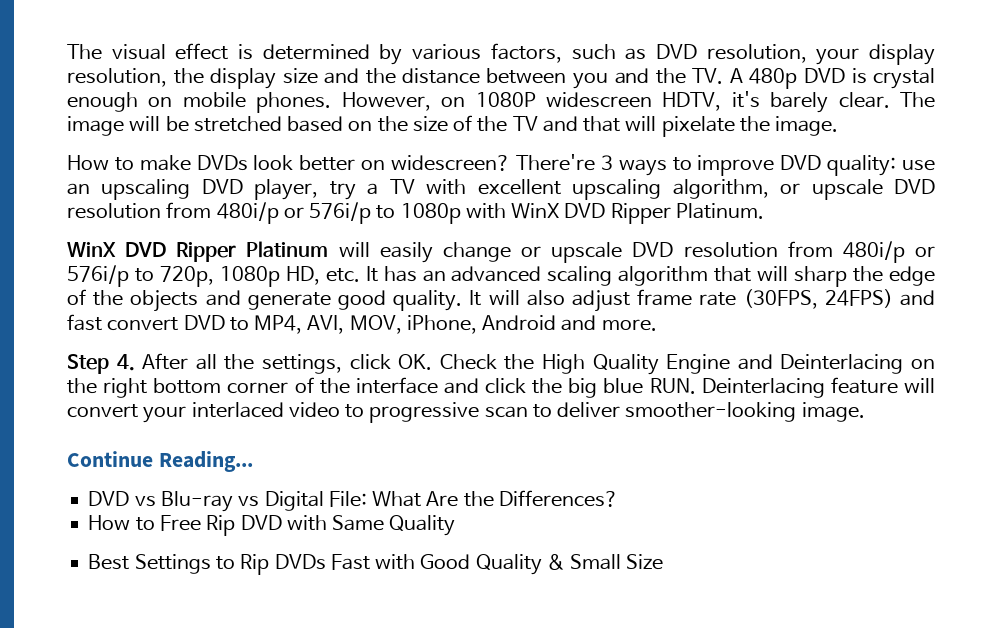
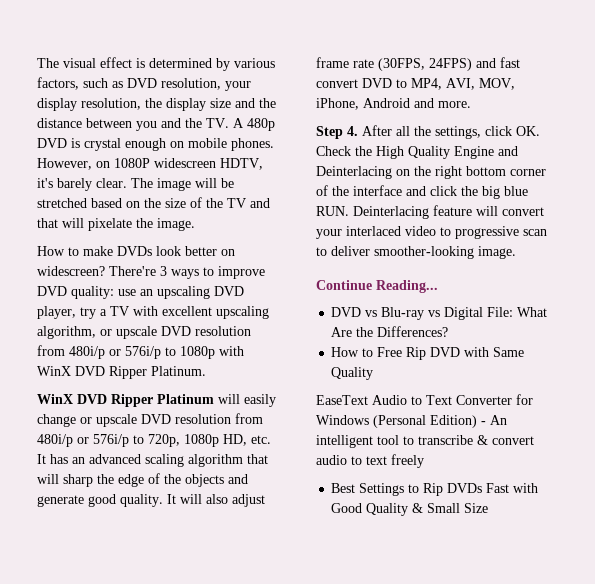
+ EaseText Audio to Text Converter for Windows (Personal Edition) - An intelligent tool to transcribe & convert audio to text freely

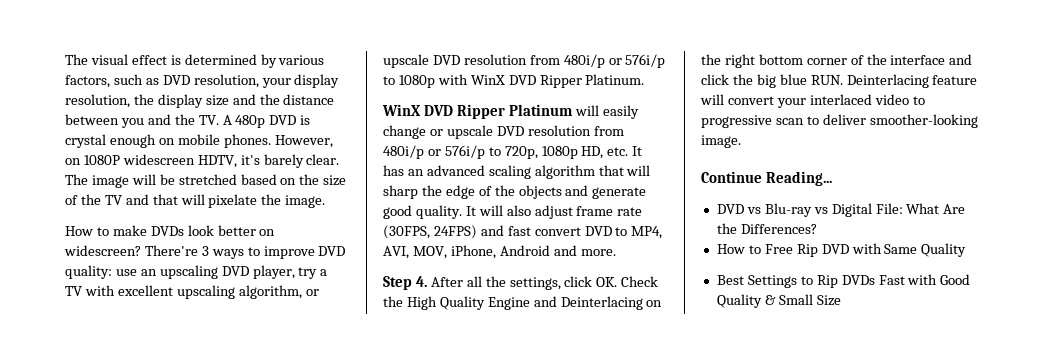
- EaseText Audio to Text Converter for Windows (Personal Edition) - An intelligent tool to transcribe & convert audio to text freely

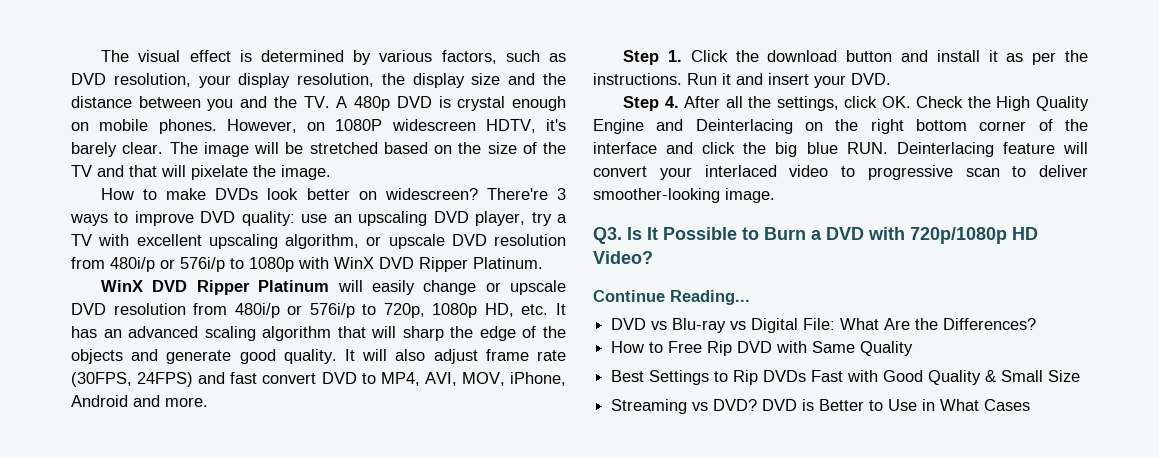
+ Step 1. Click the download button and install it as per the instructions. Run it and insert your DVD.
+ Q3. Is It Possible to Burn a DVD with 720p/1080p HD Video?
+ Streaming vs DVD? DVD is Better to Use in What Cases

